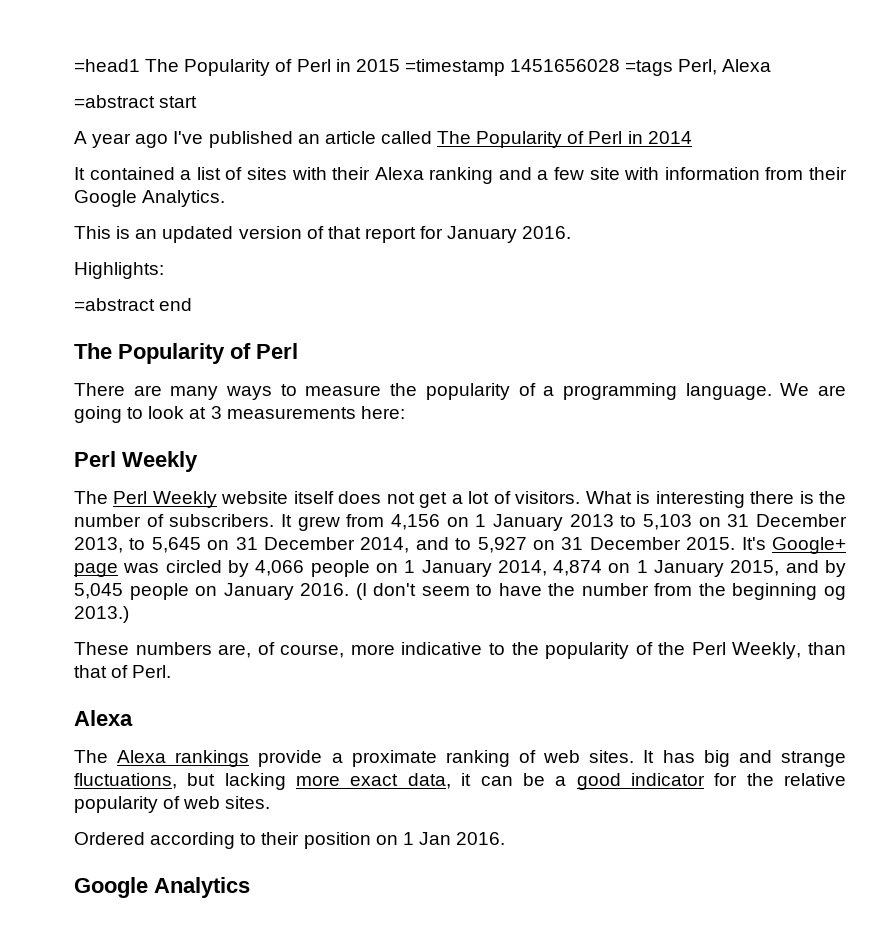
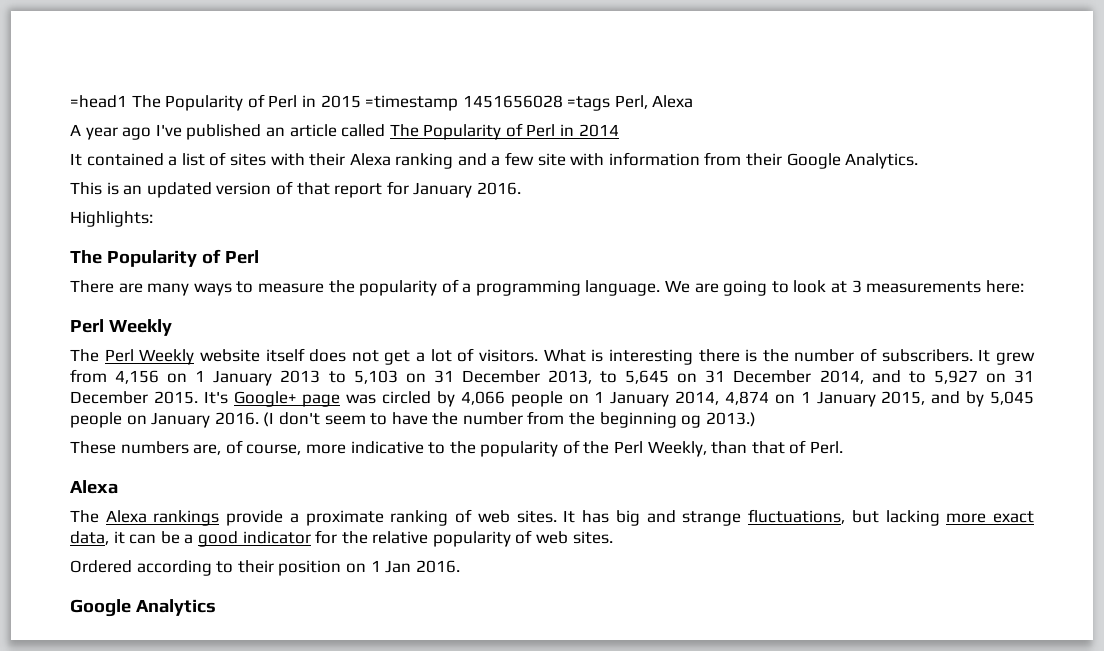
- =abstract start
- =abstract end

